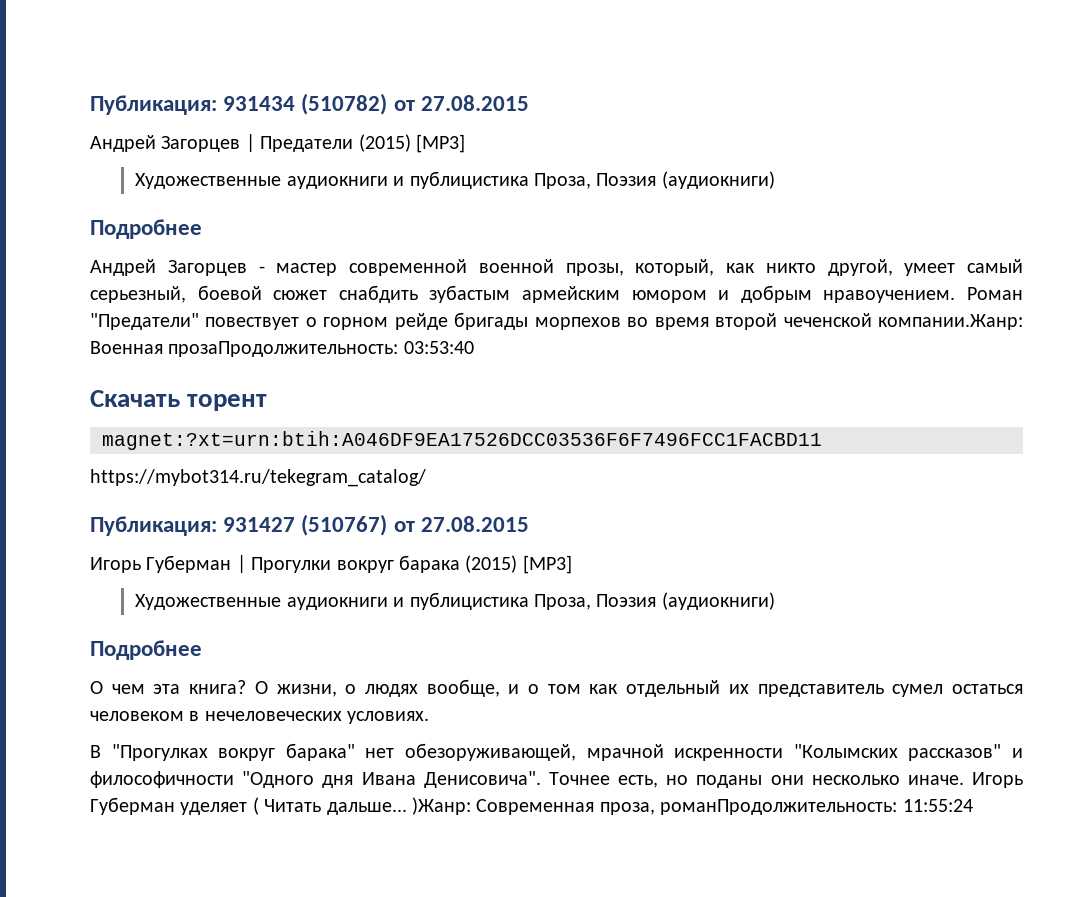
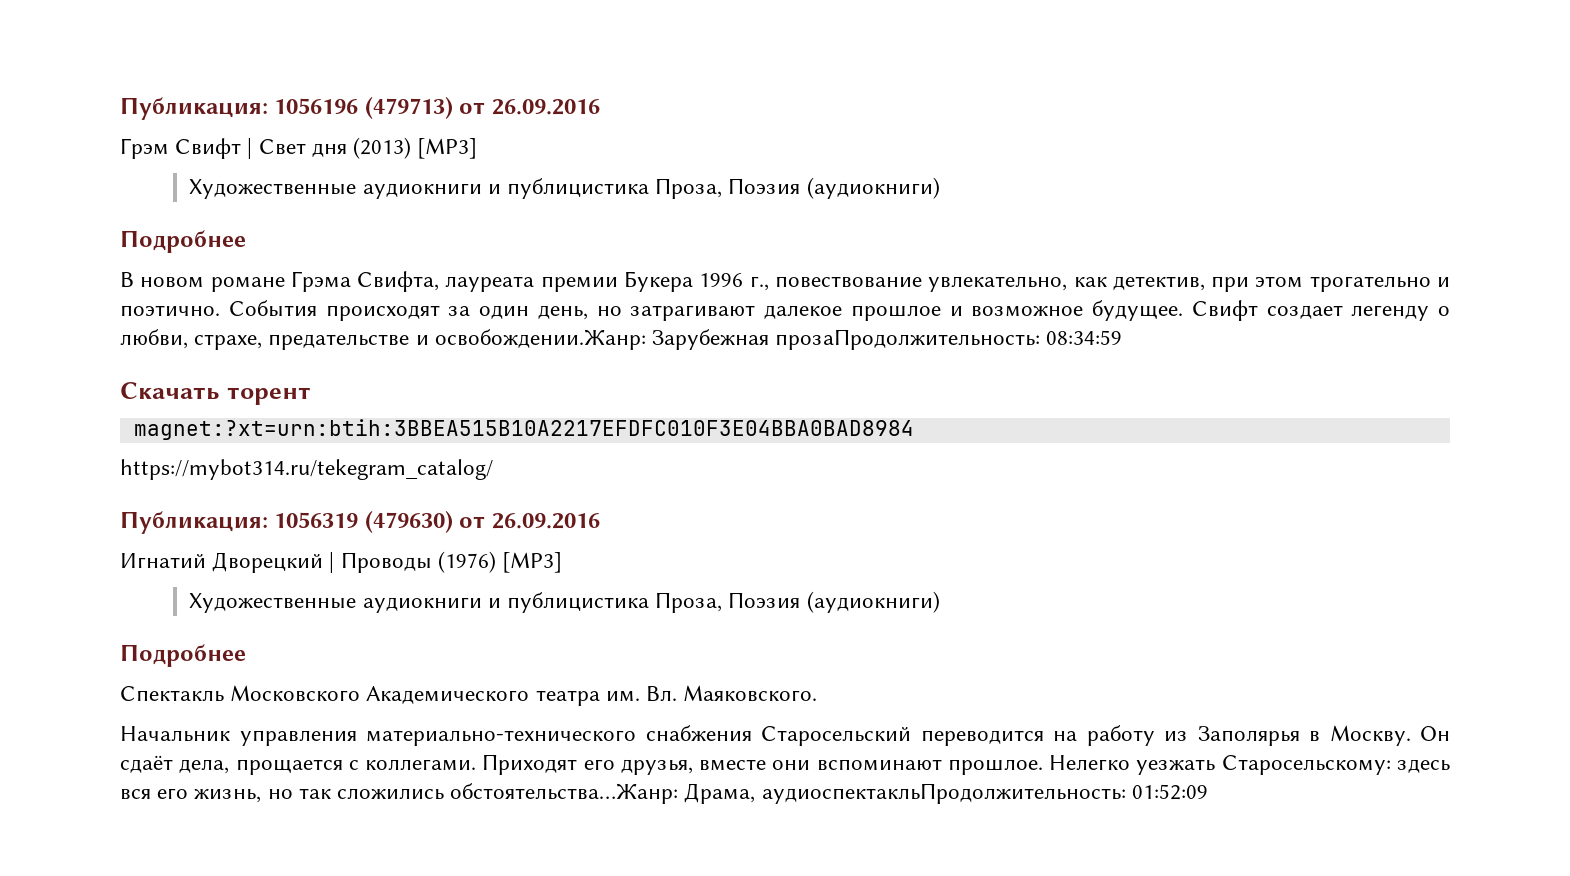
- Публикация: 931434 (510782) от 27.08.2015
- Андрей Загорцев | Предатели (2015) [MP3]
+ Публикация: 1056196 (479713) от 26.09.2016
+ Грэм Свифт | Свет дня (2013) [MP3]
  Художественные аудиокниги и публицистика Проза, Поэзия (аудиокниги)
  Подробнее
- Андрей Загорцев - мастер современной военной прозы, который, как никто другой, умеет самый серьезный, боевой сюжет снабдить зубастым армейским юмором и добрым нравоучением. Роман "Предатели" повествует о горном рейде бригады морпехов во время второй чеченской компании.Жанр: Военная прозаПродолжительность: 03:53:40
+ В новом романе Грэма Свифта, лауреата премии Букера 1996 г., повествование увлекательно, как детектив, при этом трогательно и поэтично. События происходят за один день, но затрагивают далекое прошлое и возможное будущее. Свифт создает легенду о любви, страхе, предательстве и освобождении.Жанр: Зарубежная прозаПродолжительность: 08:34:59
- magnet:?xt=urn:btih:A046DF9EA17526DCC03536F6F7496FCC1FACBD11
+ magnet:?xt=urn:btih:3BBEA515B10A2217EFDFC010F3E04BBA0BAD8984
- Публикация: 931427 (510767) от 27.08.2015
- Игорь Губерман | Прогулки вокруг барака (2015) [MP3]
+ Публикация: 1056319 (479630) от 26.09.2016
+ Игнатий Дворецкий | Проводы (1976) [MP3]
  Художественные аудиокниги и публицистика Проза, Поэзия (аудиокниги)
  Подробнее
- О чем эта книга? О жизни, о людях вообще, и о том как отдельный их представитель сумел остаться человеком в нечеловеческих условиях.
- В "Прогулках вокруг барака" нет обезоруживающей, мрачной искренности "Колымских рассказов" и философичности "Одного дня Ивана Денисовича". Точнее есть, но поданы они несколько иначе. Игорь Губерман уделяет ( Читать дальше... )Жанр: Современная проза, романПродолжительность: 11:55:24
+ Спектакль Московского Академического театра им. Вл. Маяковского.
+ Начальник управления материально-технического снабжения Старосельский переводится на работу из Заполярья в Москву. Он сдаёт дела, прощается с коллегами. Приходят его друзья, вместе они вспоминают прошлое. Нелегко уезжать Старосельскому: здесь вся его жизнь, но так сложились обстоятельства…Жанр: Драма, аудиоспектакльПродолжительность: 01:52:09

